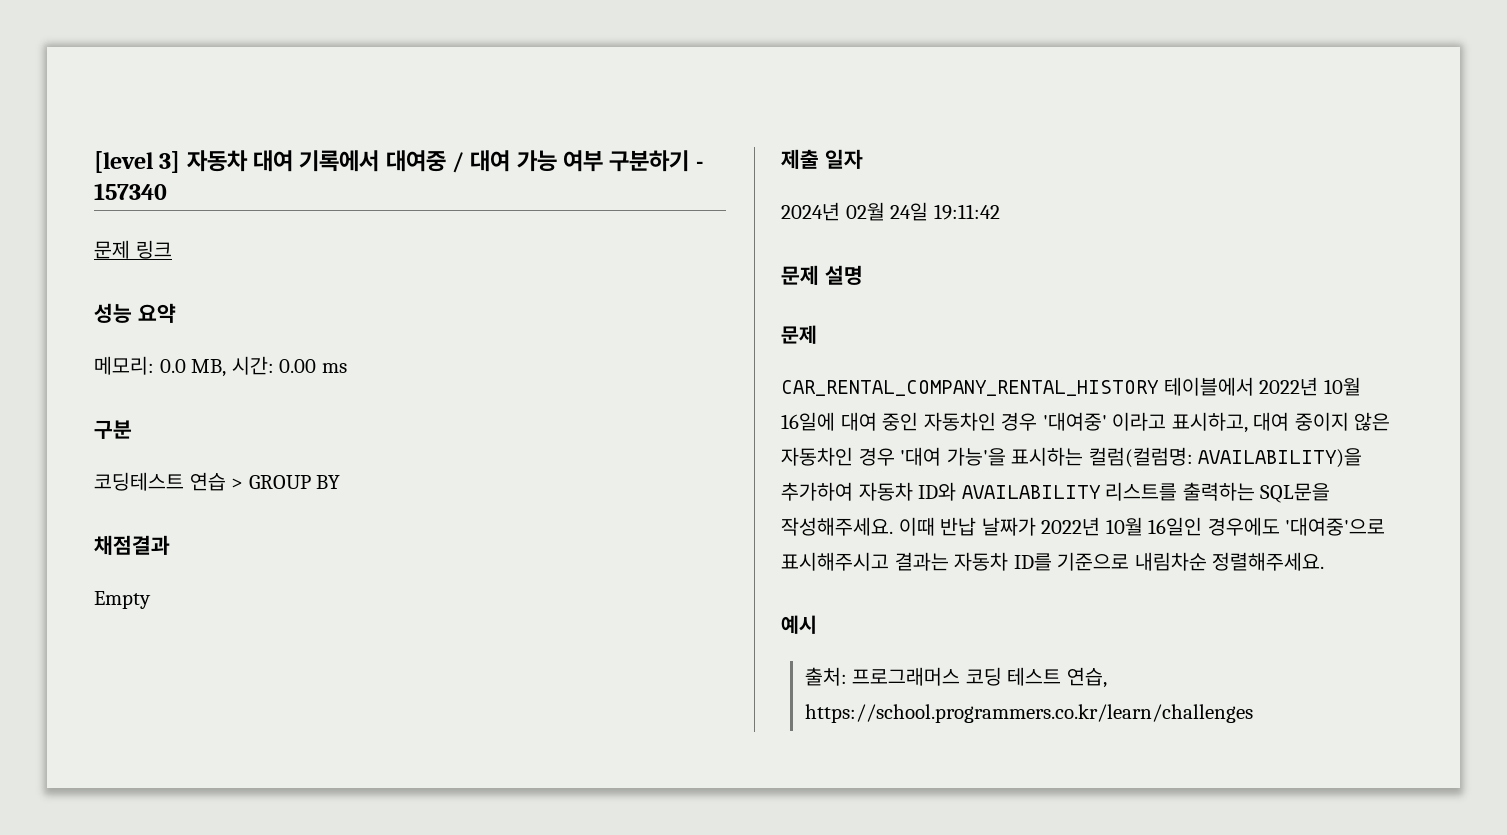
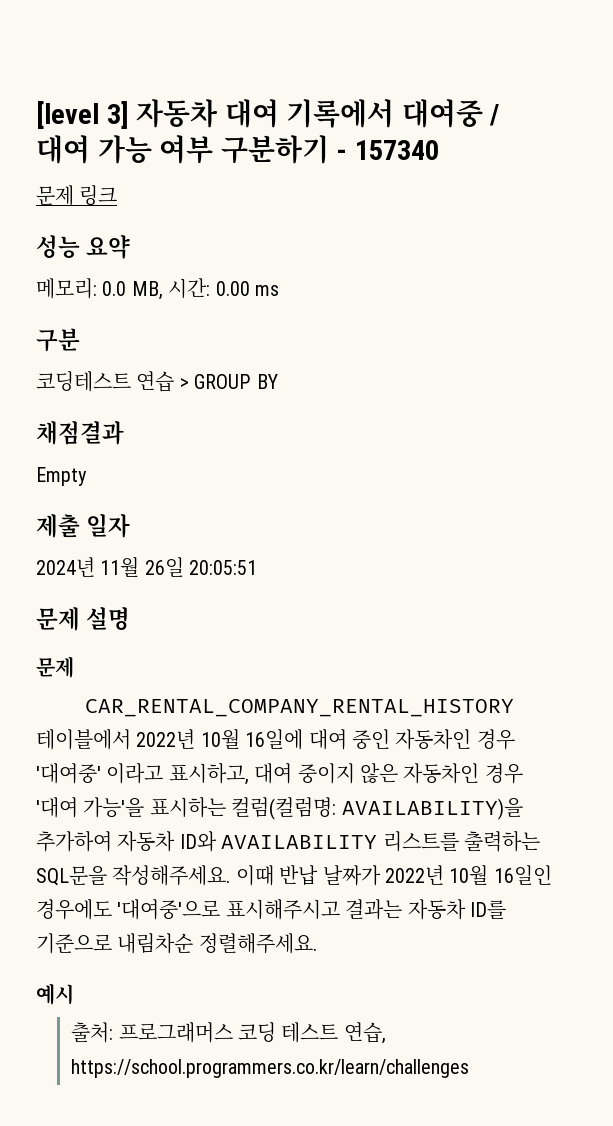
- 2024년 02월 24일 19:11:42
+ 2024년 11월 26일 20:05:51

